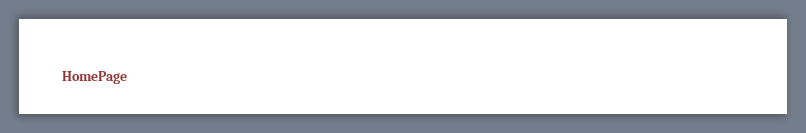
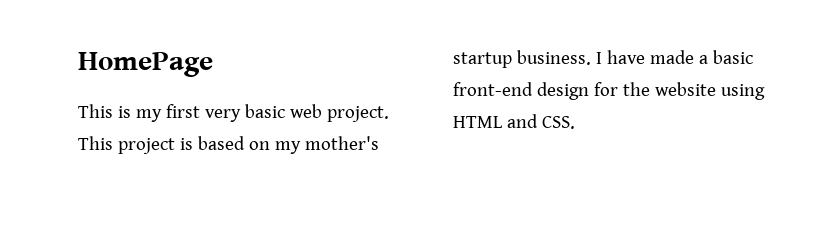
+ This is my first very basic web project. This project is based on my mother's startup business. I have made a basic front-end design for the website using HTML and CSS.

